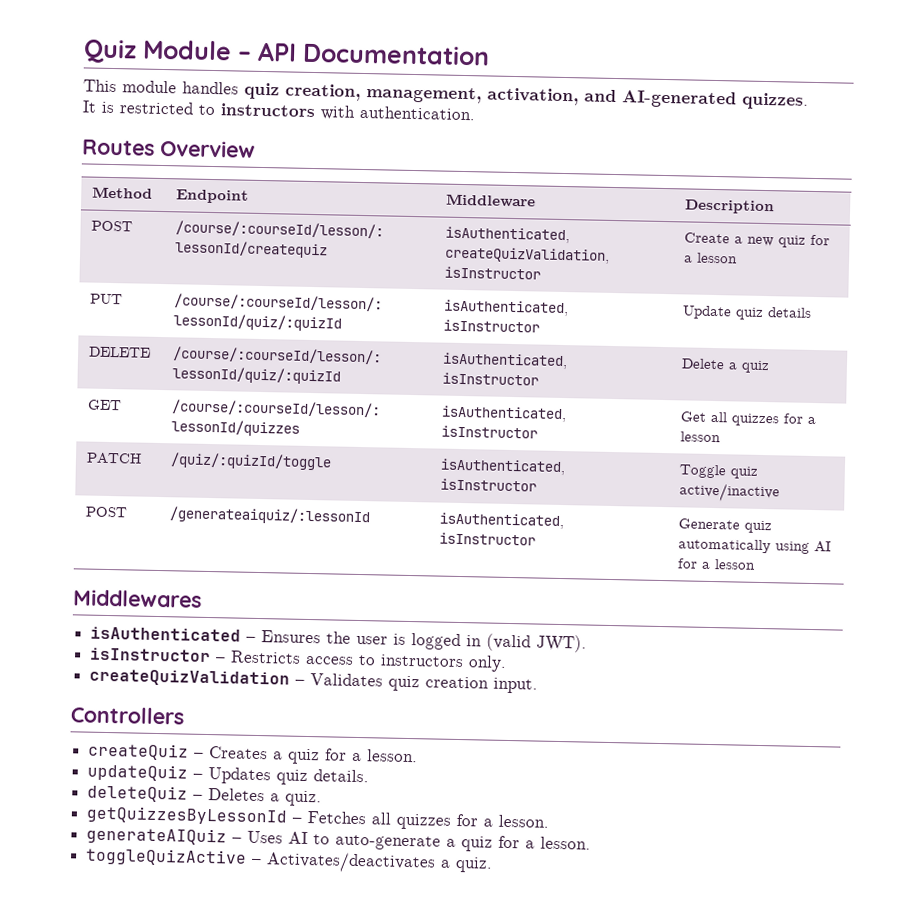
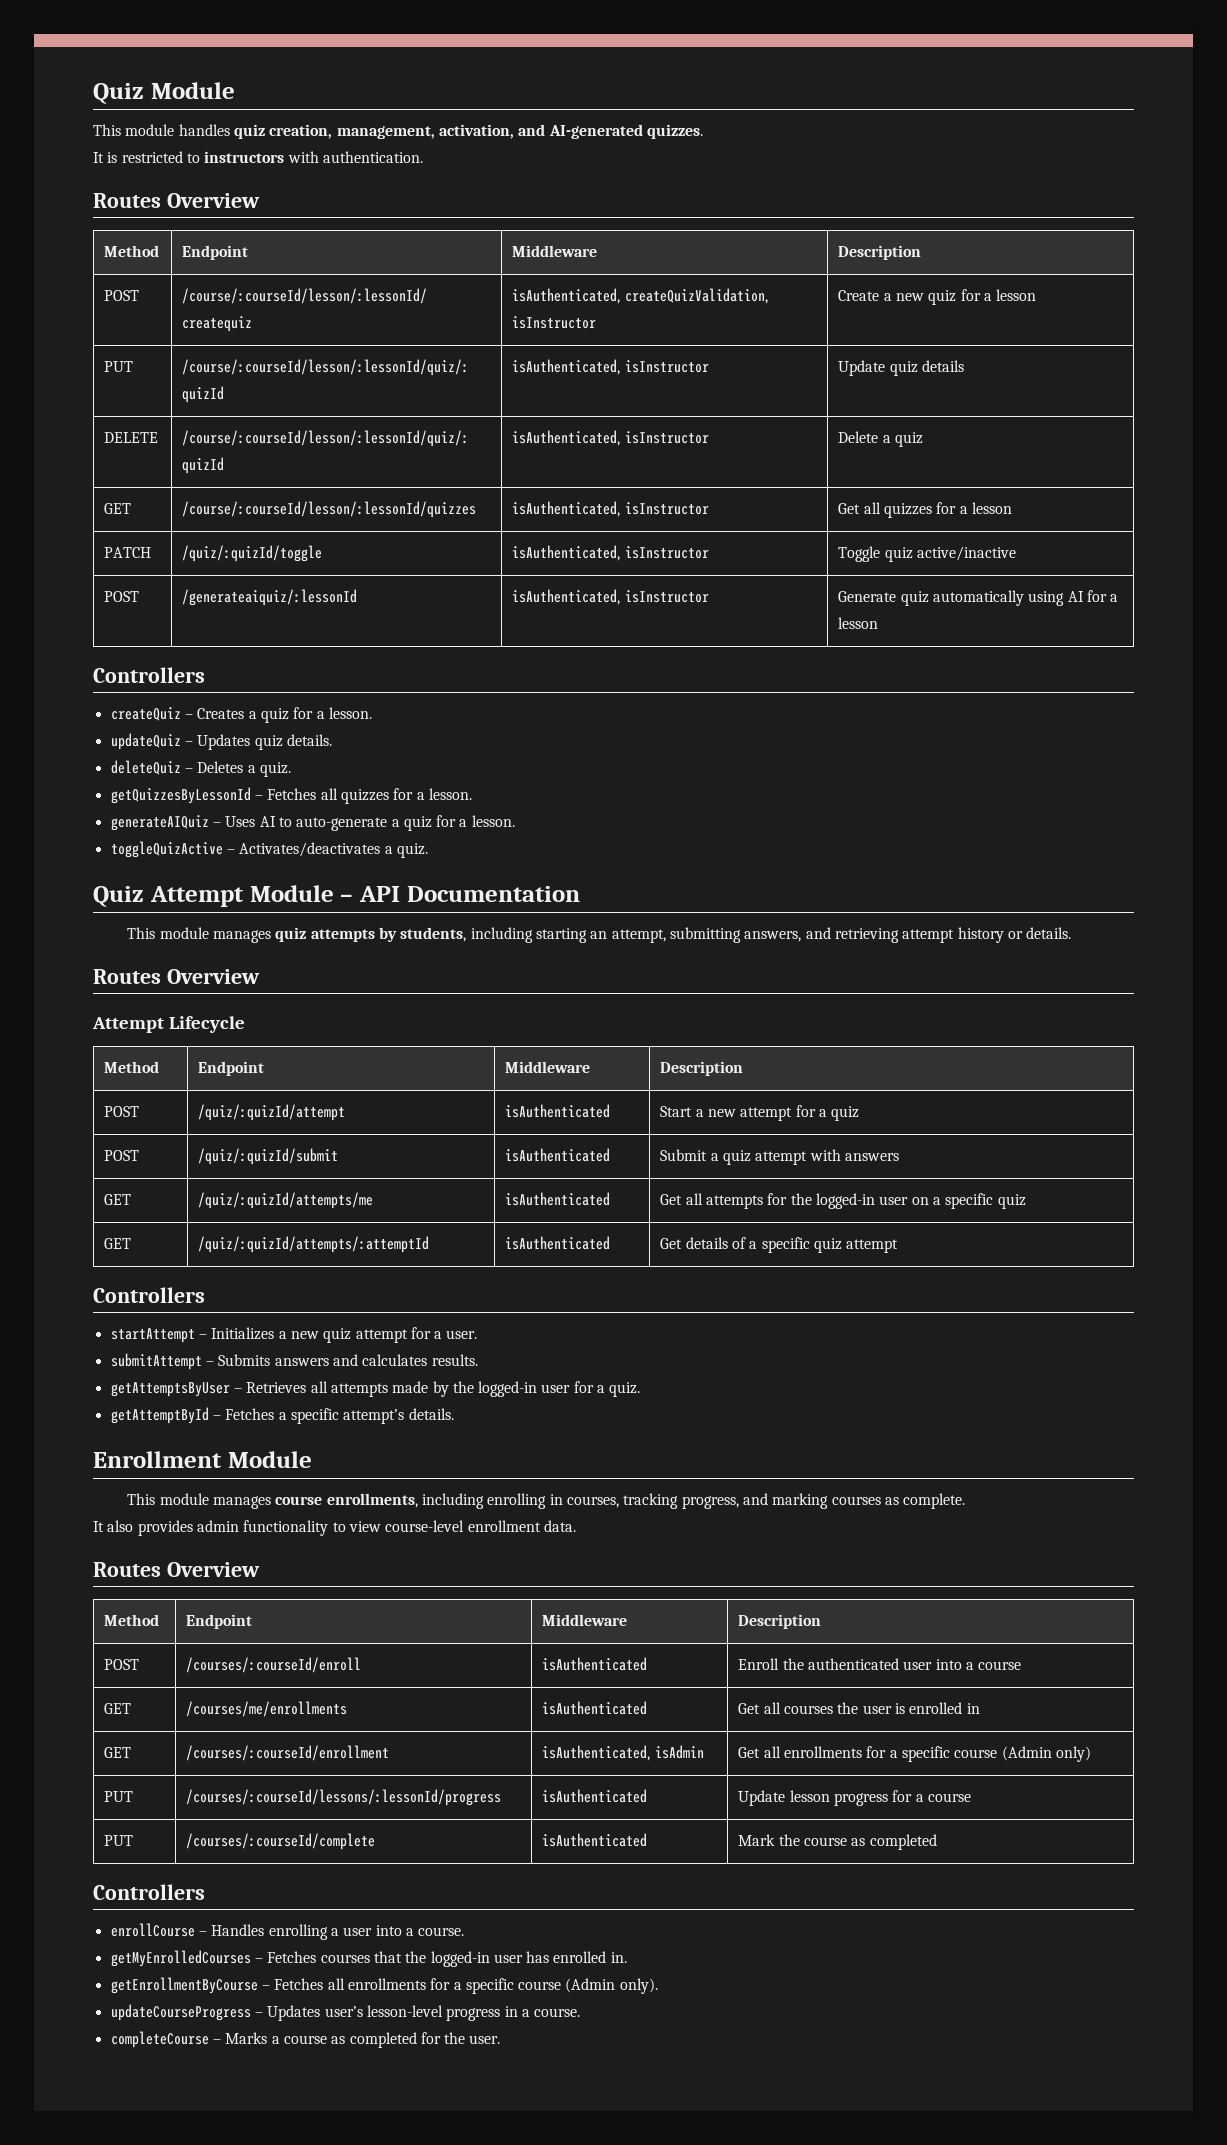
- Quiz Module – API Documentation
+ Quiz Module
- Middlewares
- isAuthenticated – Ensures the user is logged in (valid JWT).
- isInstructor – Restricts access to instructors only.
- createQuizValidation – Validates quiz creation input.
+ Quiz Attempt Module – API Documentation
+ This module manages quiz attempts by students, including starting an attempt, submitting answers, and retrieving attempt history or details.
+ Routes Overview
+ Attempt Lifecycle
+ Method | Endpoint | Middleware | Description
+ POST | /quiz/:quizId/attempt | isAuthenticated | Start a new attempt for a quiz
+ POST | /quiz/:quizId/submit | isAuthenticated | Submit a quiz attempt with answers
+ GET | /quiz/:quizId/attempts/me | isAuthenticated | Get all attempts for the logged-in user on a specific quiz
+ GET | /quiz/:quizId/attempts/:attemptId | isAuthenticated | Get details of a specific quiz attempt
+ Controllers
+ startAttempt – Initializes a new quiz attempt for a user.
+ submitAttempt – Submits answers and calculates results.
+ getAttemptsByUser – Retrieves all attempts made by the logged-in user for a quiz.
+ getAttemptById – Fetches a specific attempt’s details.
+ Enrollment Module
+ This module manages course enrollments, including enrolling in courses, tracking progress, and marking courses as complete.
+ It also provides admin functionality to view course-level enrollment data.
+ Routes Overview
+ Method | Endpoint | Middleware | Description
+ POST | /courses/:courseId/enroll | isAuthenticated | Enroll the authenticated user into a course
+ GET | /courses/me/enrollments | isAuthenticated | Get all courses the user is enrolled in
+ GET | /courses/:courseId/enrollment | isAuthenticated, isAdmin | Get all enrollments for a specific course (Admin only)
+ PUT | /courses/:courseId/lessons/:lessonId/progress | isAuthenticated | Update lesson progress for a course
+ PUT | /courses/:courseId/complete | isAuthenticated | Mark the course as completed
+ Controllers
+ enrollCourse – Handles enrolling a user into a course.
+ getMyEnrolledCourses – Fetches courses that the logged-in user has enrolled in.
+ getEnrollmentByCourse – Fetches all enrollments for a specific course (Admin only).
+ updateCourseProgress – Updates user’s lesson-level progress in a course.
+ completeCourse – Marks a course as completed for the user.

